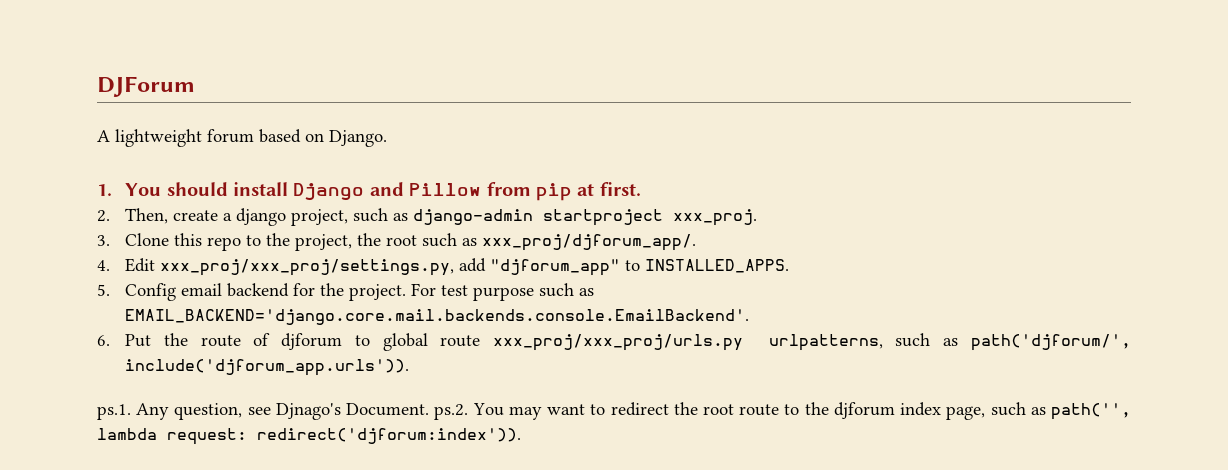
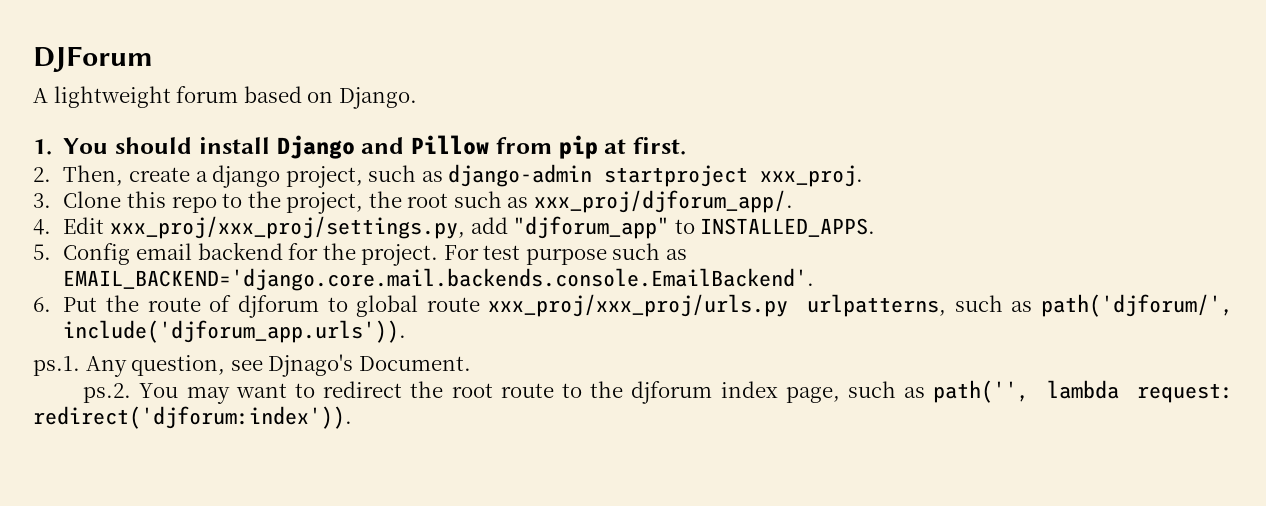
- ps.1. Any question, see Djnago's Document. ps.2. You may want to redirect the root route to the djforum index page, such as path('', lambda request: redirect('djforum:index')).
+ ps.1. Any question, see Djnago's Document.
+ ps.2. You may want to redirect the root route to the djforum index page, such as path('', lambda request: redirect('djforum:index')).

